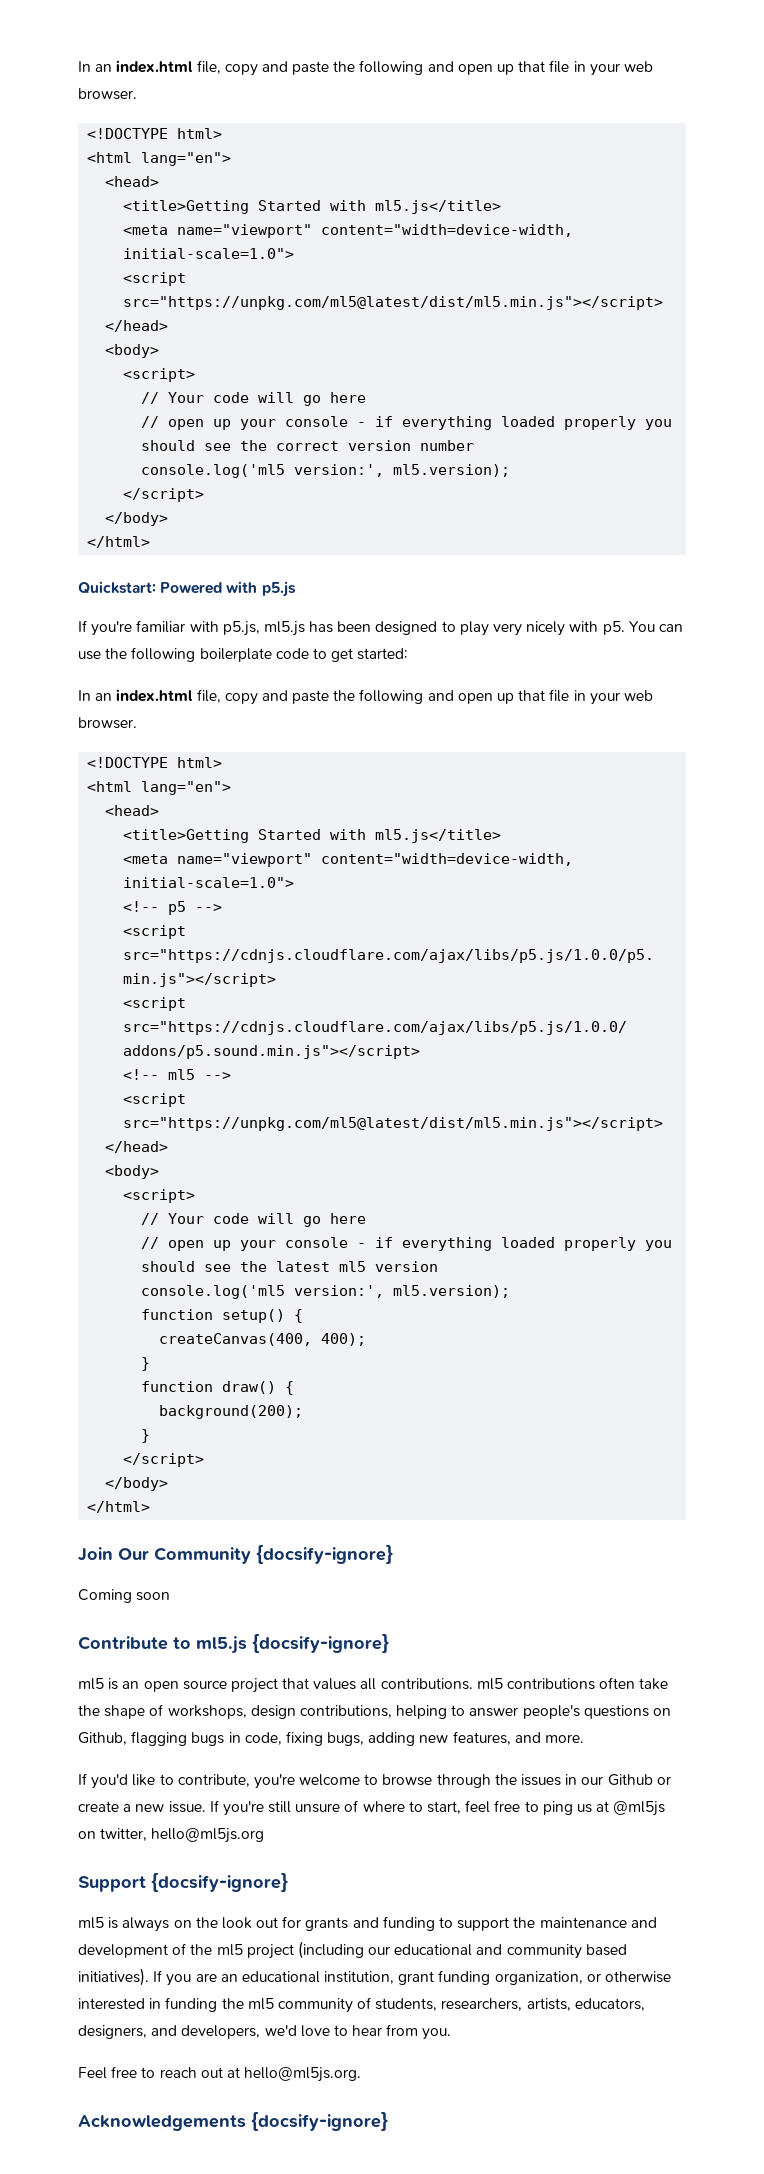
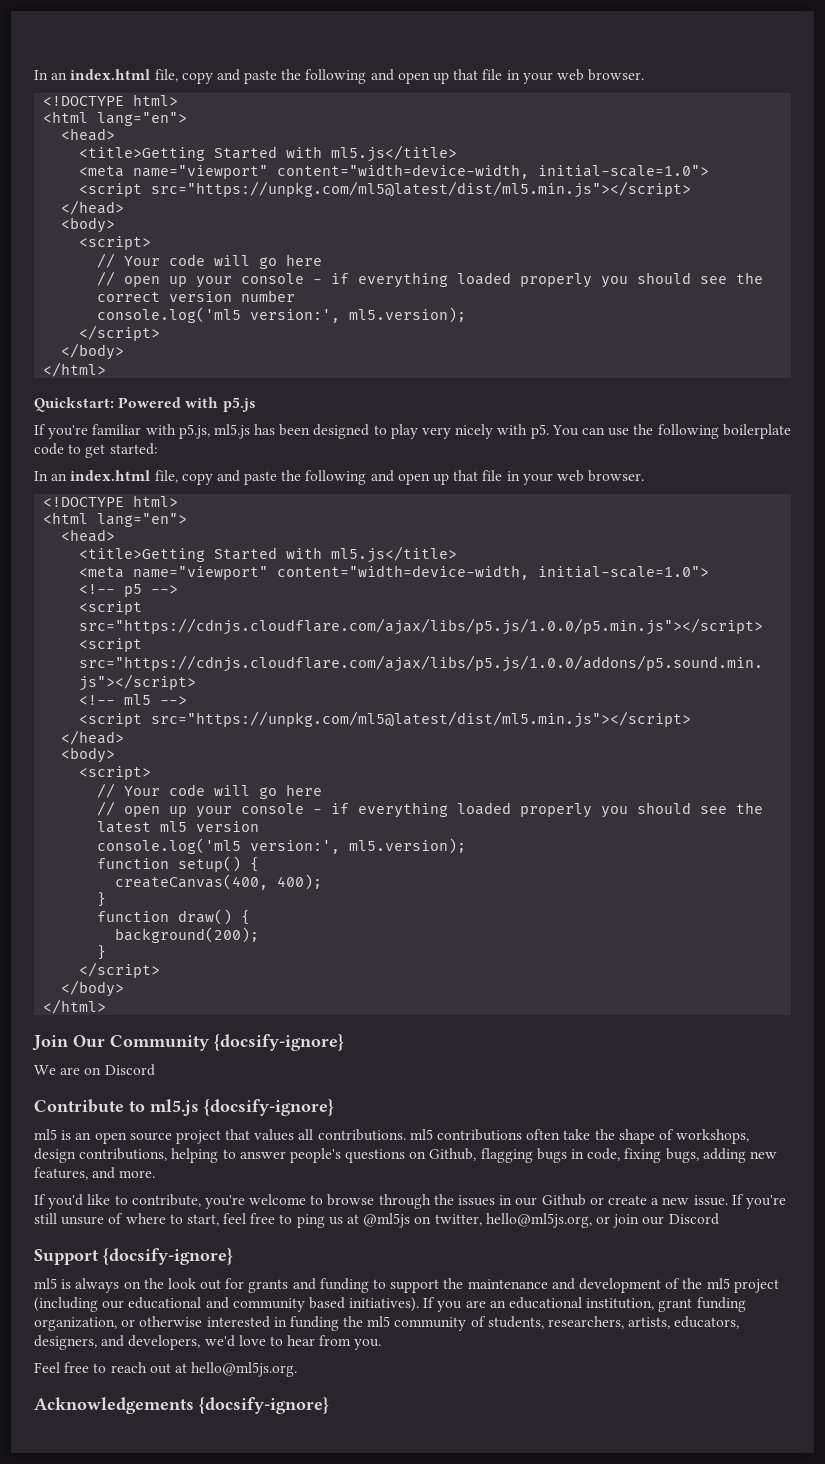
- Coming soon
+ We are on Discord
- If you're still unsure of where to start, feel free to ping us at @ml5js on twitter, hello@ml5js.org
+ If you're still unsure of where to start, feel free to ping us at @ml5js on twitter, hello@ml5js.org, or join our Discord

